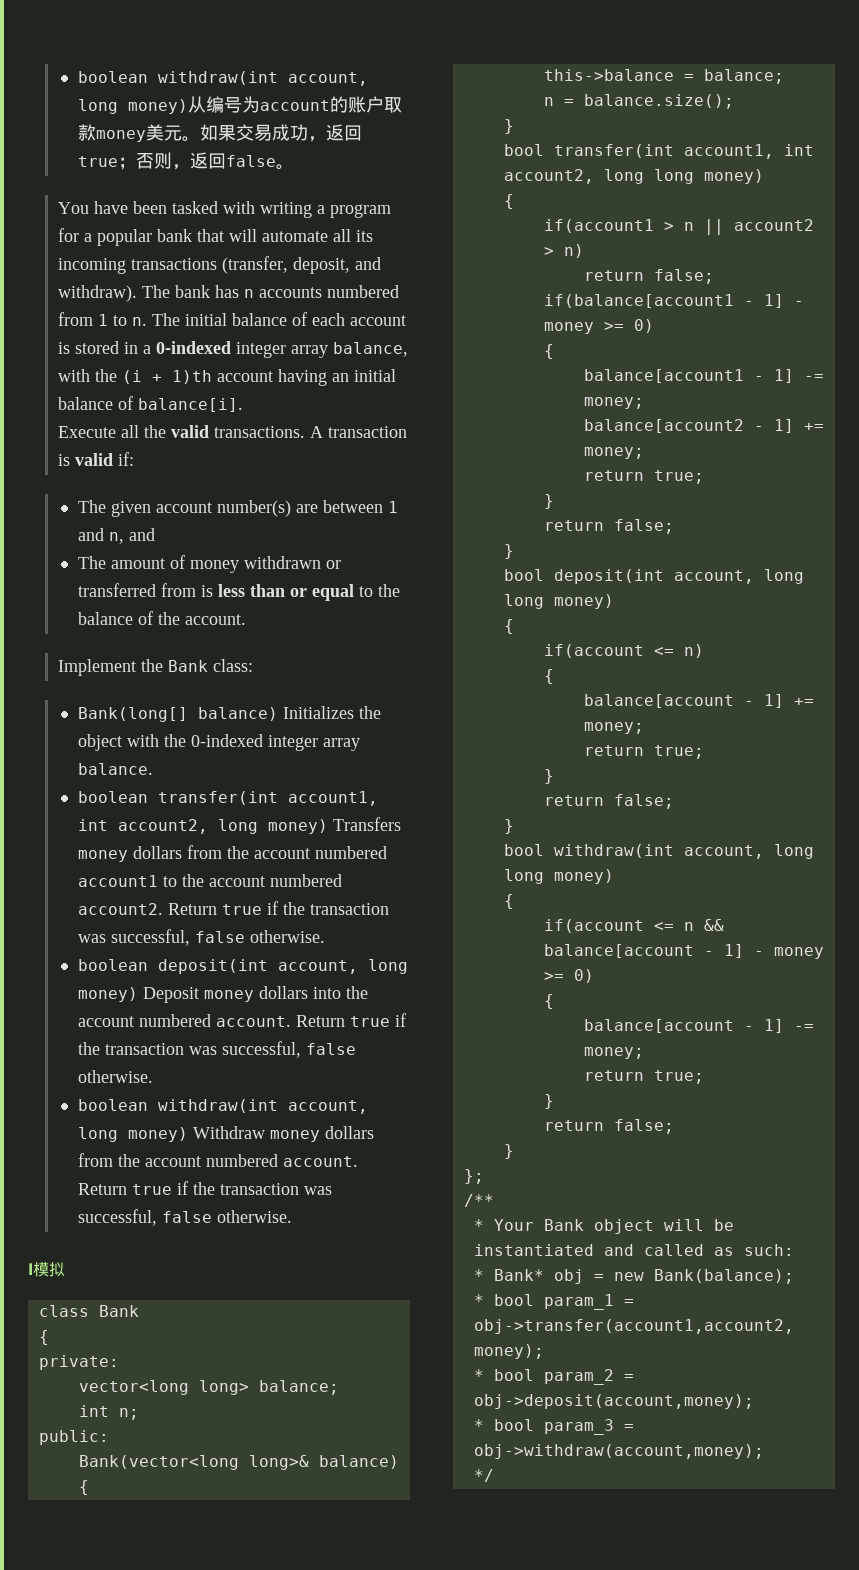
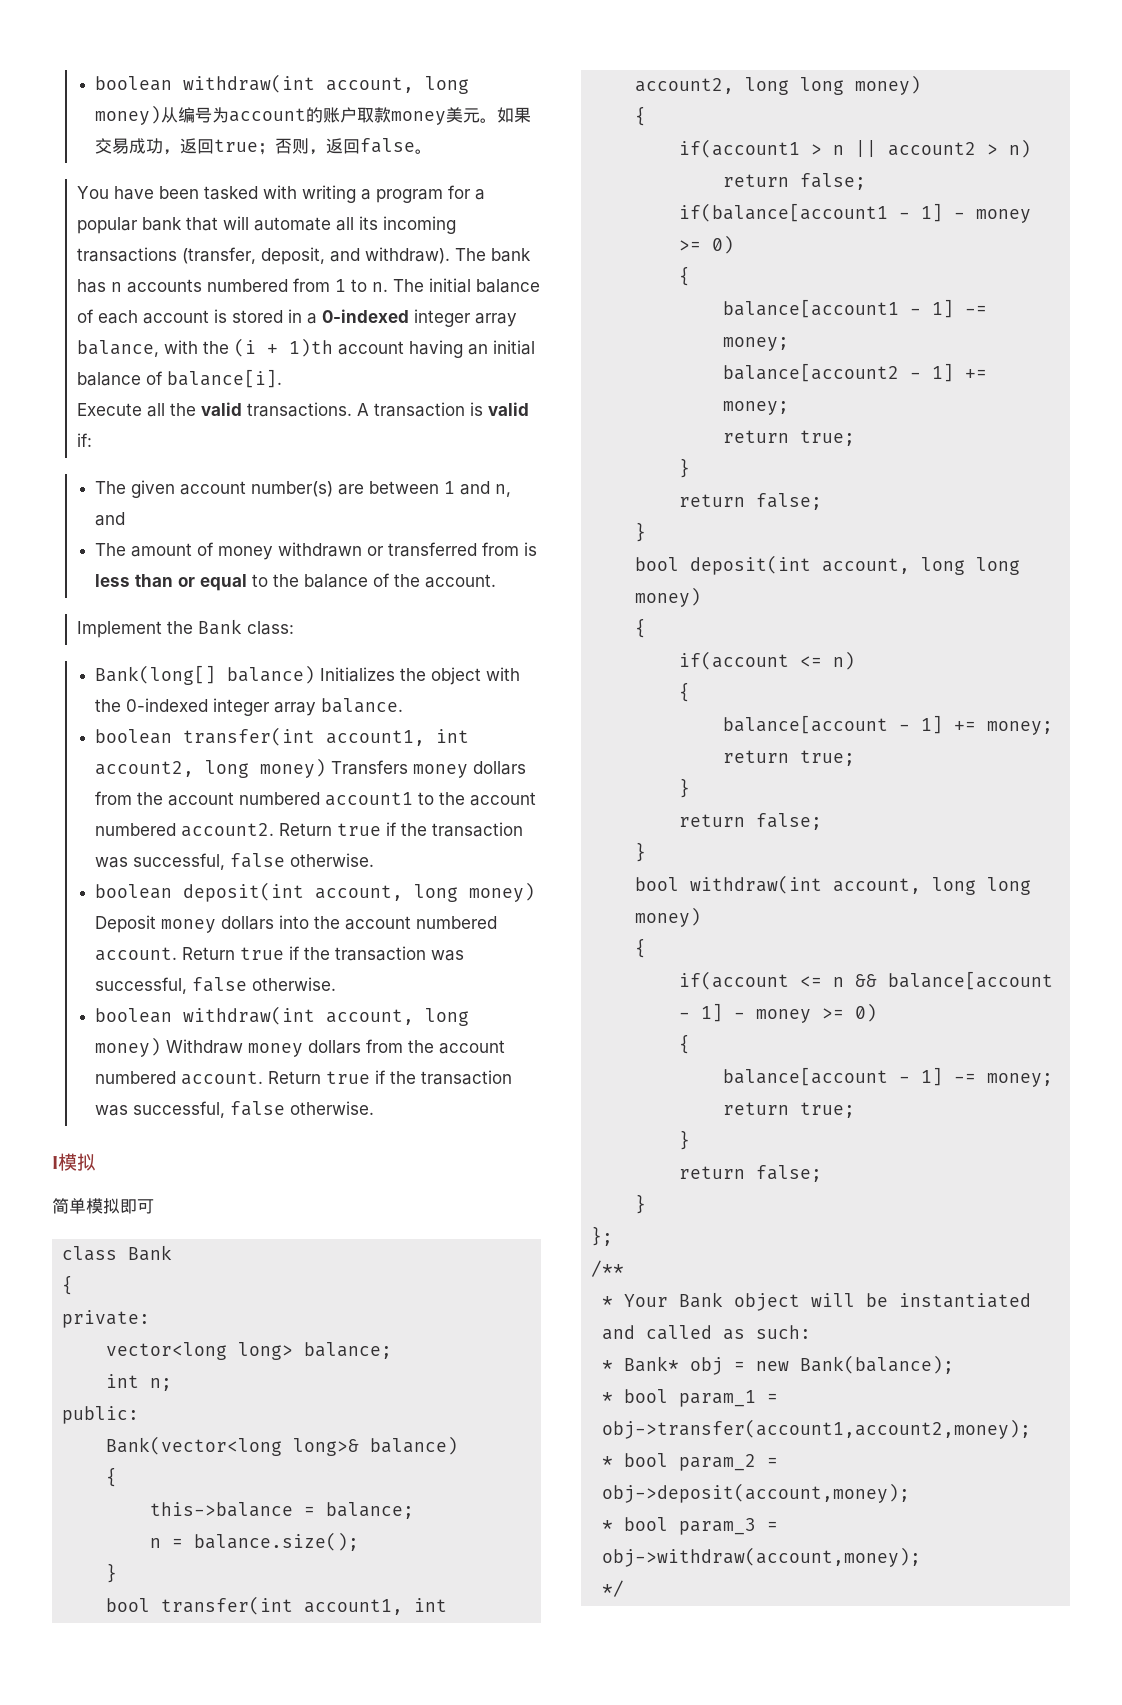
+ 简单模拟即可

